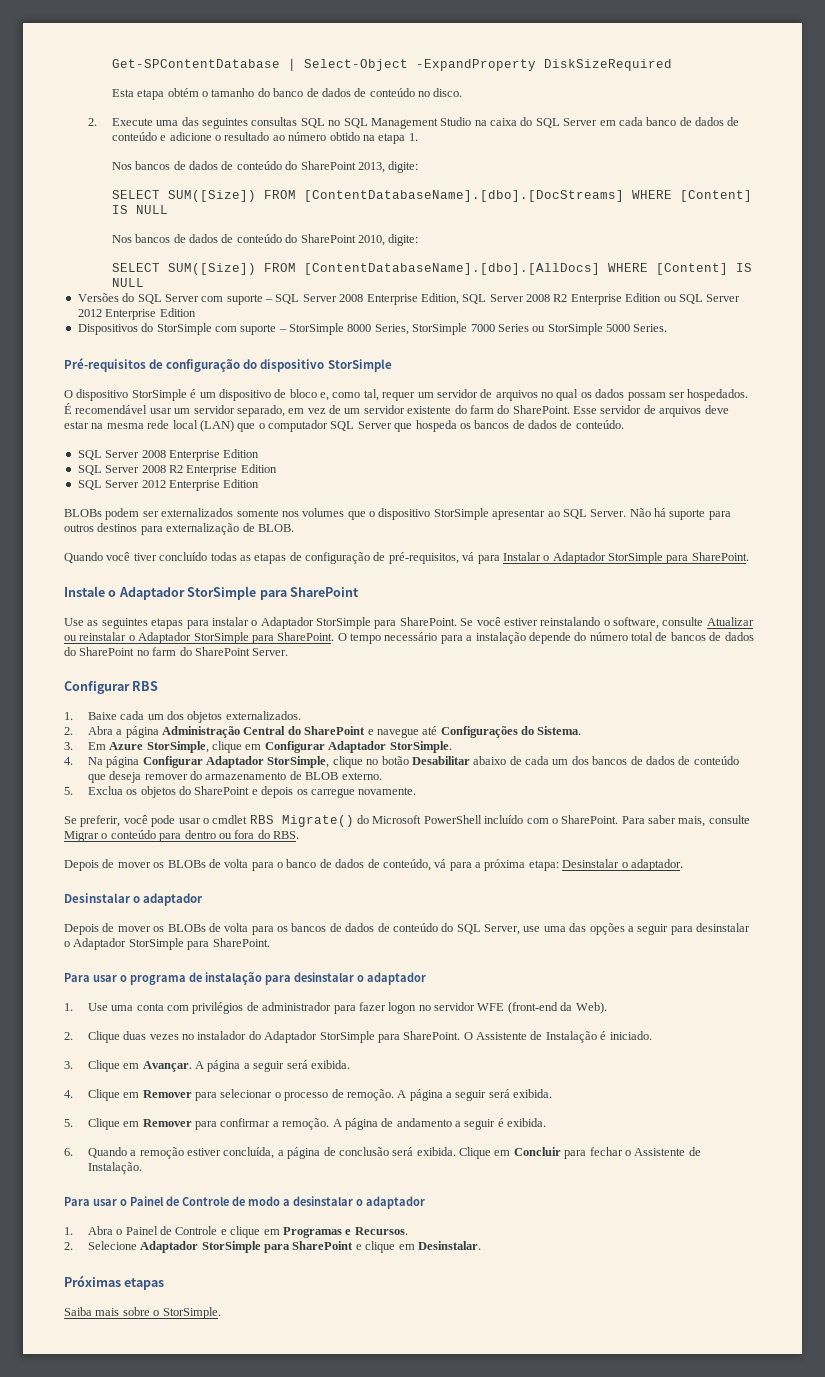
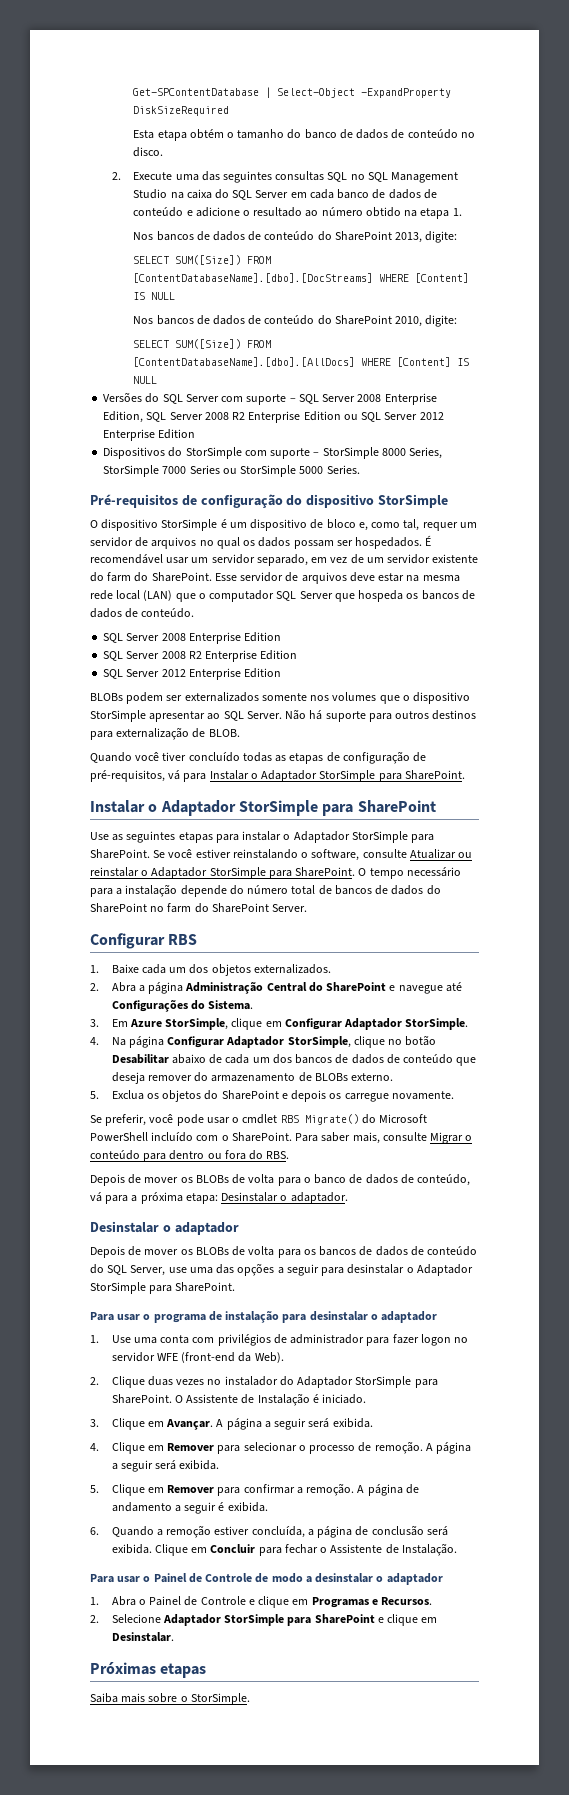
- Instale o Adaptador StorSimple para SharePoint
+ Instalar o Adaptador StorSimple para SharePoint
- 4. Na página Configurar Adaptador StorSimple, clique no botão Desabilitar abaixo de cada um dos bancos de dados de conteúdo que deseja remover do armazenamento de BLOB externo.
+ 4. Na página Configurar Adaptador StorSimple, clique no botão Desabilitar abaixo de cada um dos bancos de dados de conteúdo que deseja remover do armazenamento de BLOBs externo.

